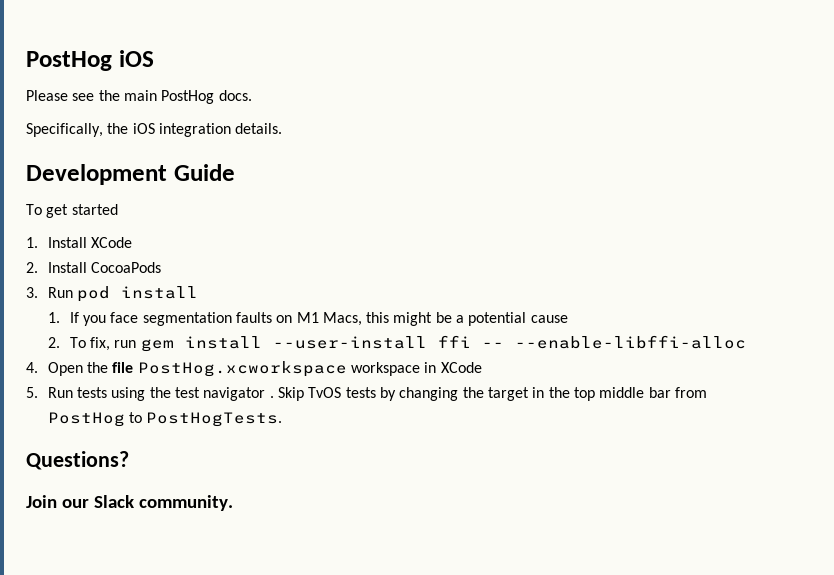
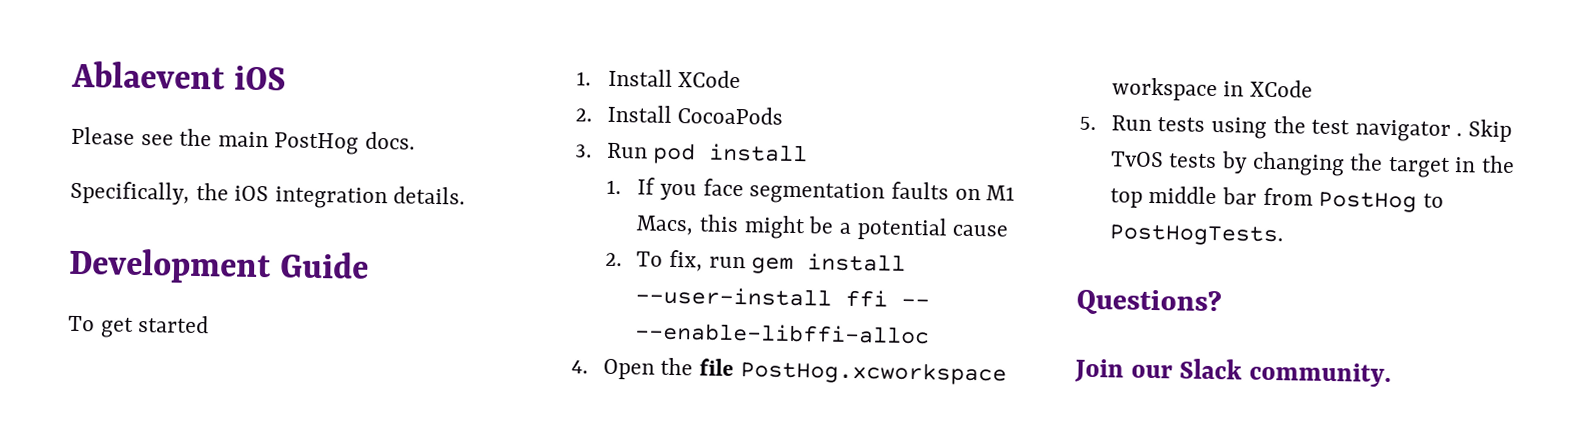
- PostHog iOS
+ Ablaevent iOS

